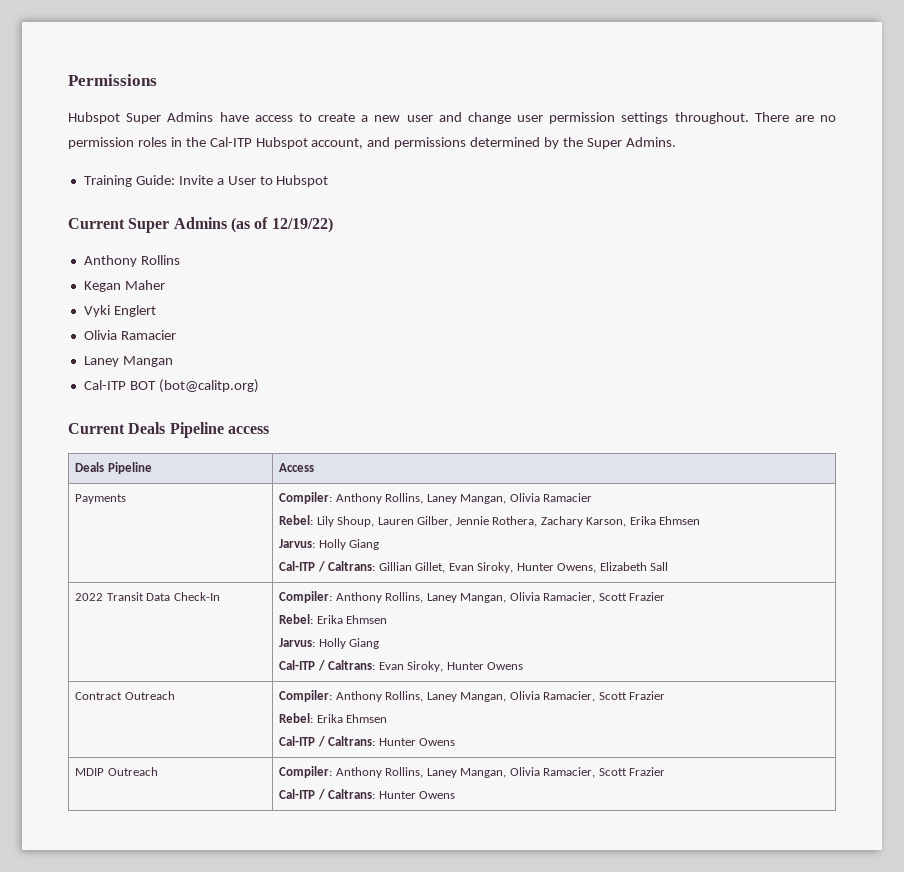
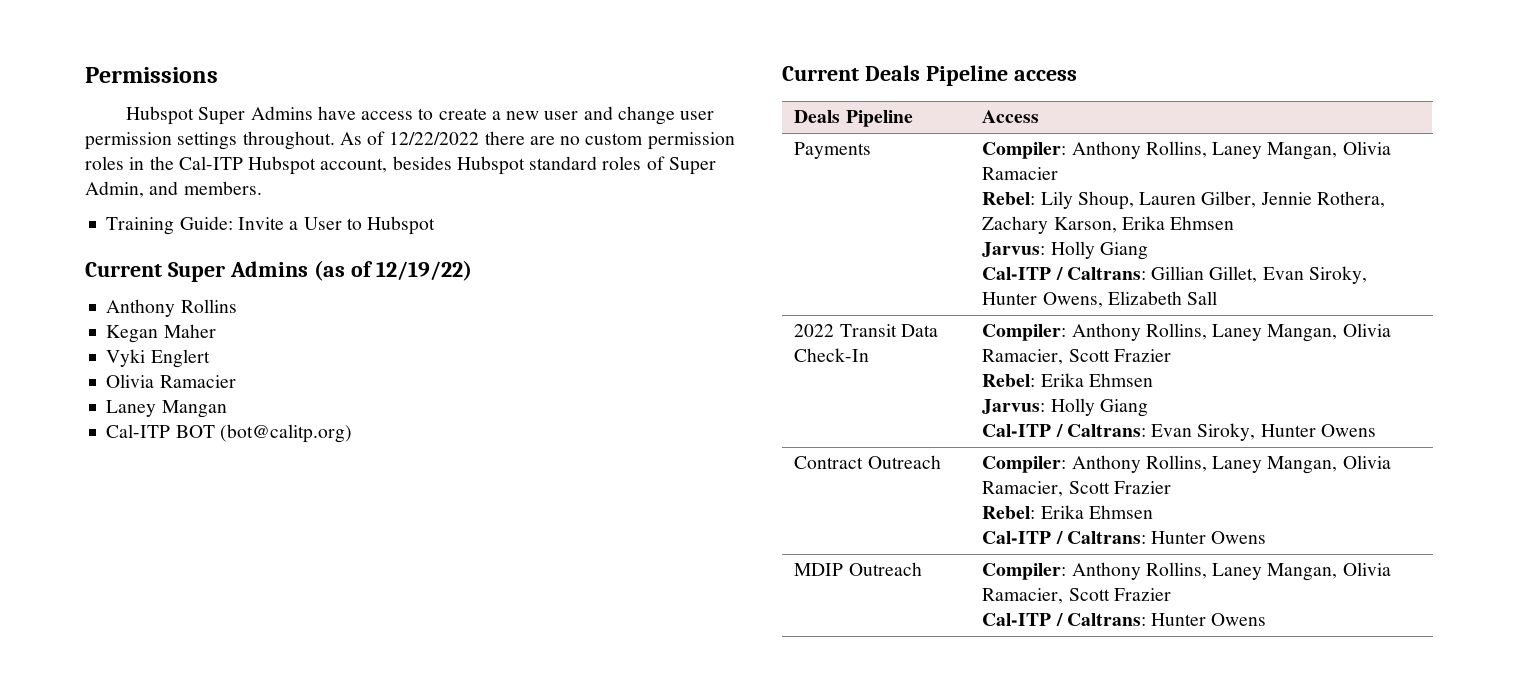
- There are no permission roles in the Cal-ITP Hubspot account, and permissions determined by the Super Admins.
+ As of 12/22/2022 there are no custom permission roles in the Cal-ITP Hubspot account, besides Hubspot standard roles of Super Admin, and members.

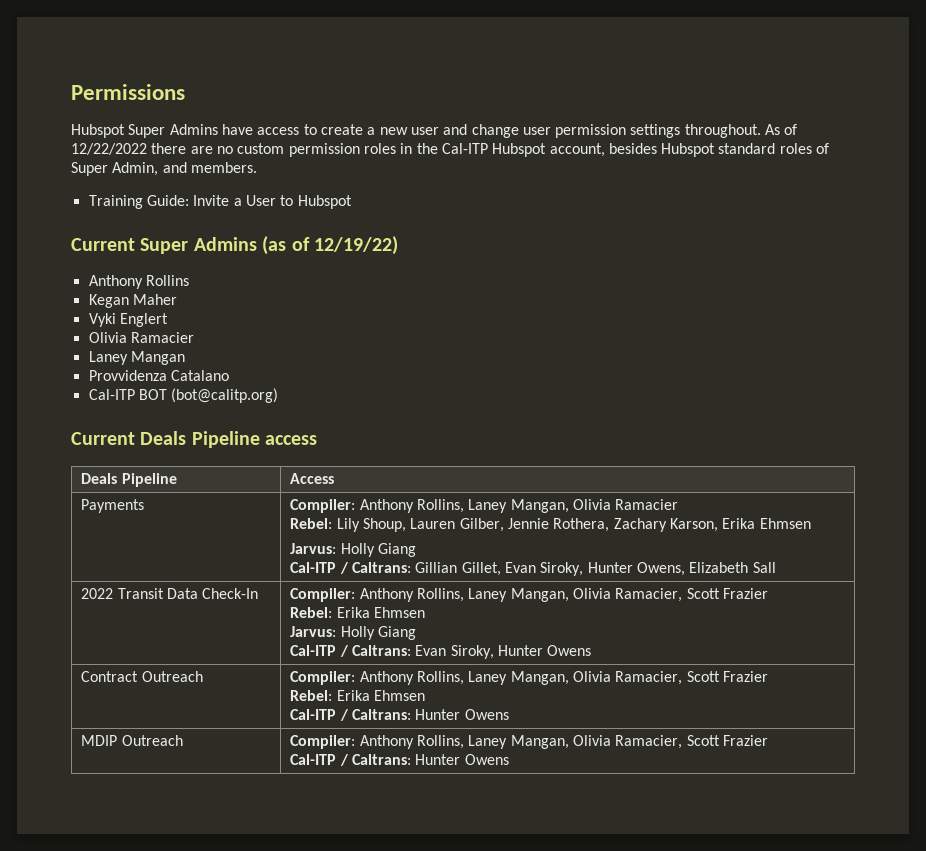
+ Provvidenza Catalano

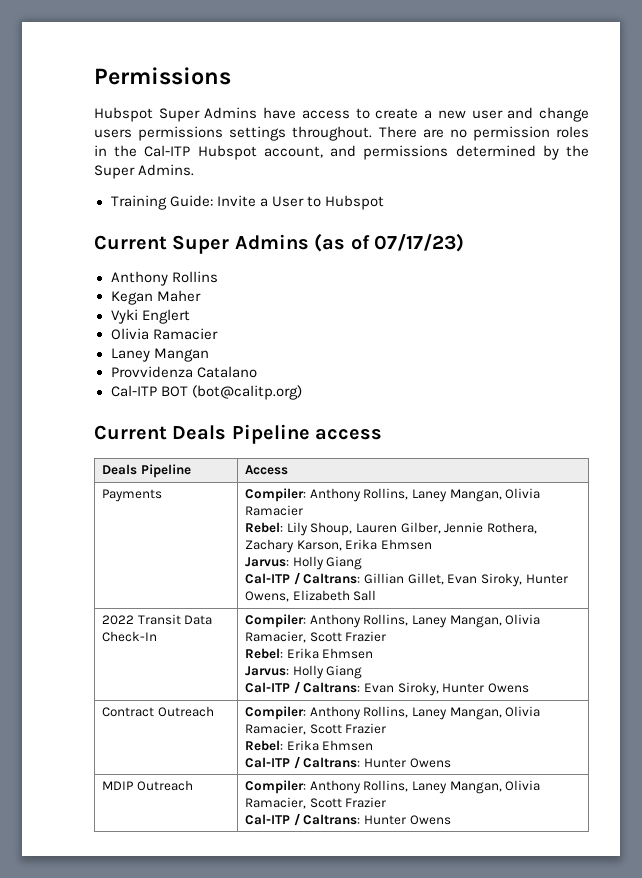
- Hubspot Super Admins have access to create a new user and change user permission settings throughout. As of 12/22/2022 there are no custom permission roles in the Cal-ITP Hubspot account, besides Hubspot standard roles of Super Admin, and members.
+ Hubspot Super Admins have access to create a new user and change users permissions settings throughout. There are no permission roles in the Cal-ITP Hubspot account, and permissions determined by the Super Admins.
- Current Super Admins (as of 12/19/22)
+ Current Super Admins (as of 07/17/23)

